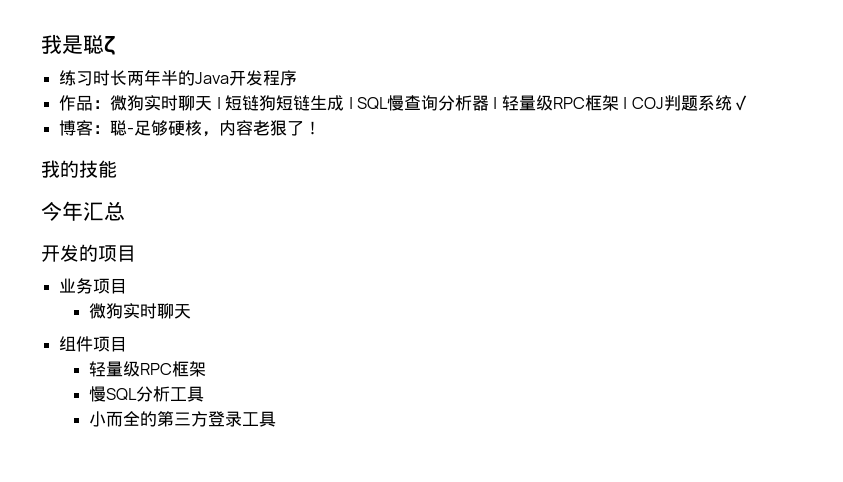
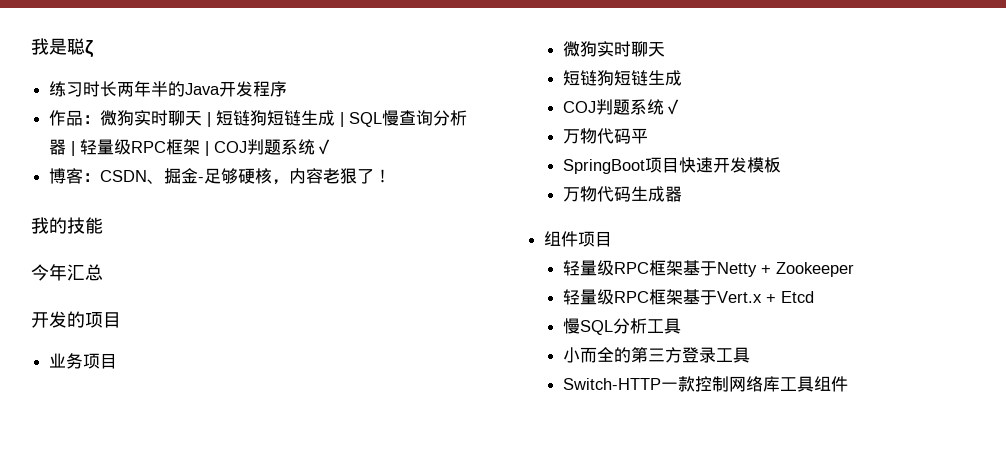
- 博客：聪-足够硬核，内容老狠了！
+ 博客：CSDN、掘金-足够硬核，内容老狠了！
  业务项目
  微狗实时聊天
+ 短链狗短链生成
+ COJ判题系统✓
+ 万物代码平
+ SpringBoot项目快速开发模板
+ 万物代码生成器
  组件项目
- 轻量级RPC框架
+ 轻量级RPC框架基于Netty + Zookeeper
+ 轻量级RPC框架基于Vert.x + Etcd
+ Switch-HTTP一款控制网络库工具组件

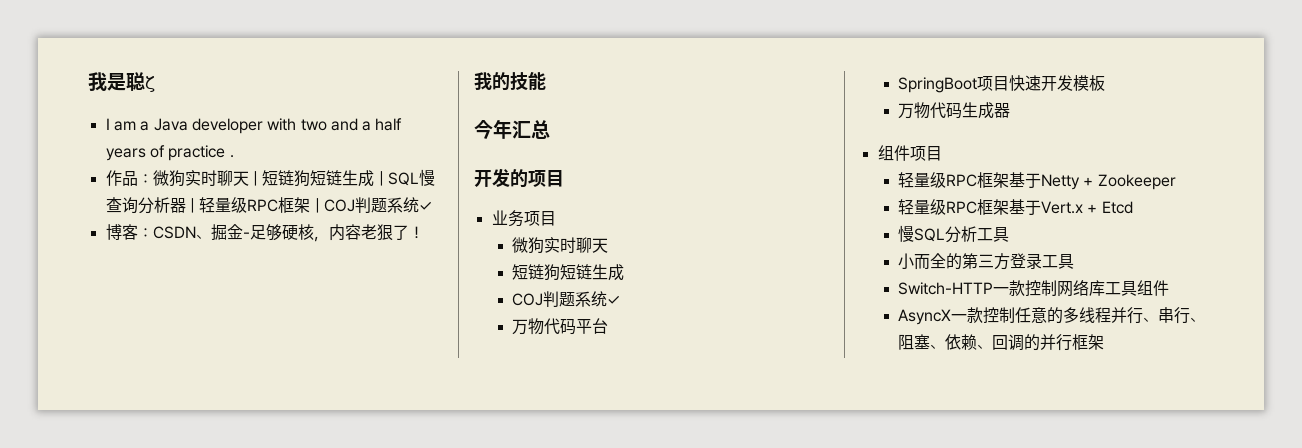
- 练习时长两年半的Java开发程序
+ I am a Java developer with two and a half years of practice .
- 万物代码平
+ 万物代码平台
+ AsyncX一款控制任意的多线程并行、串行、阻塞、依赖、回调的并行框架

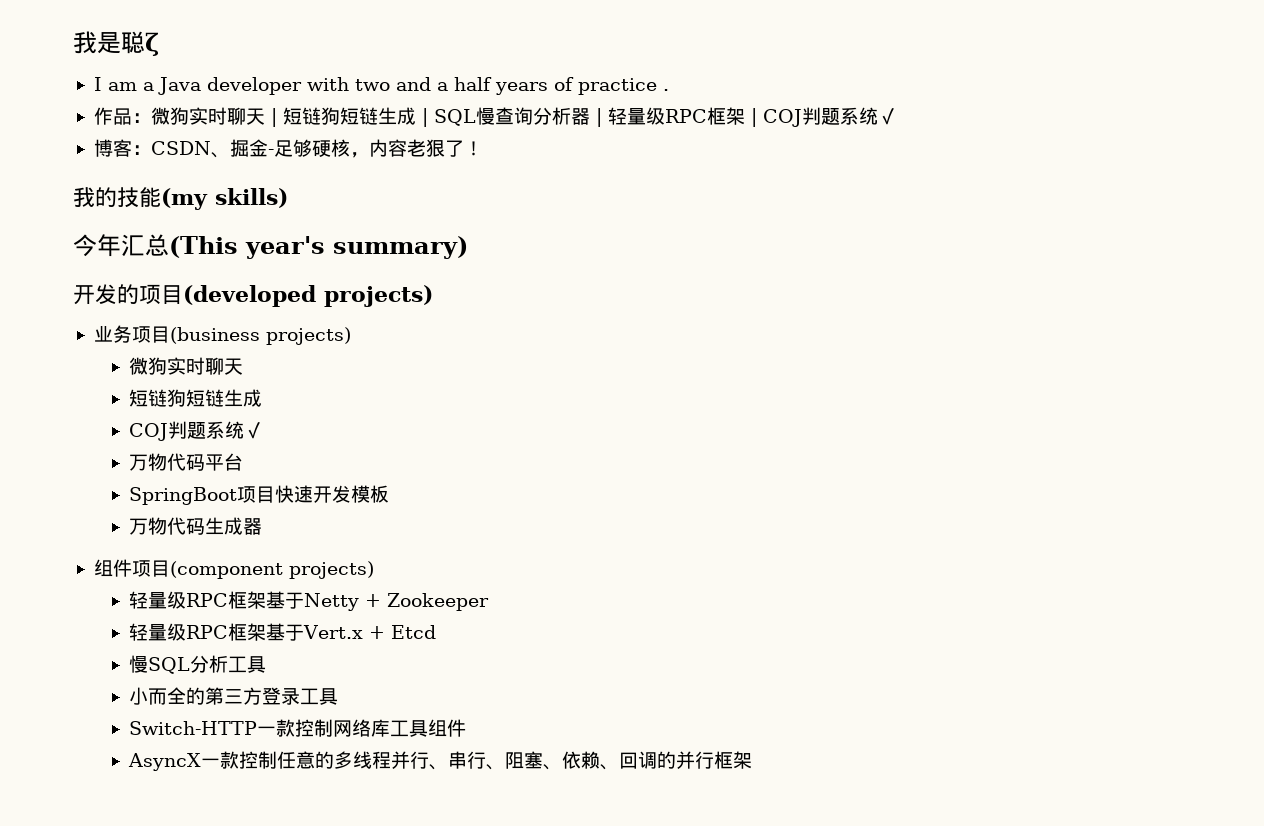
- 我的技能
+ 我的技能(my skills)
- 今年汇总
+ 今年汇总(This year's summary)
- 开发的项目
+ 开发的项目(developed projects)
- 业务项目
+ 业务项目(business projects)
- 组件项目
+ 组件项目(component projects)

